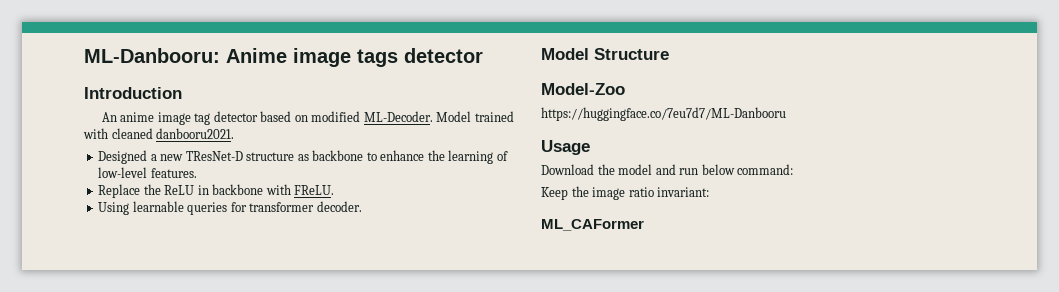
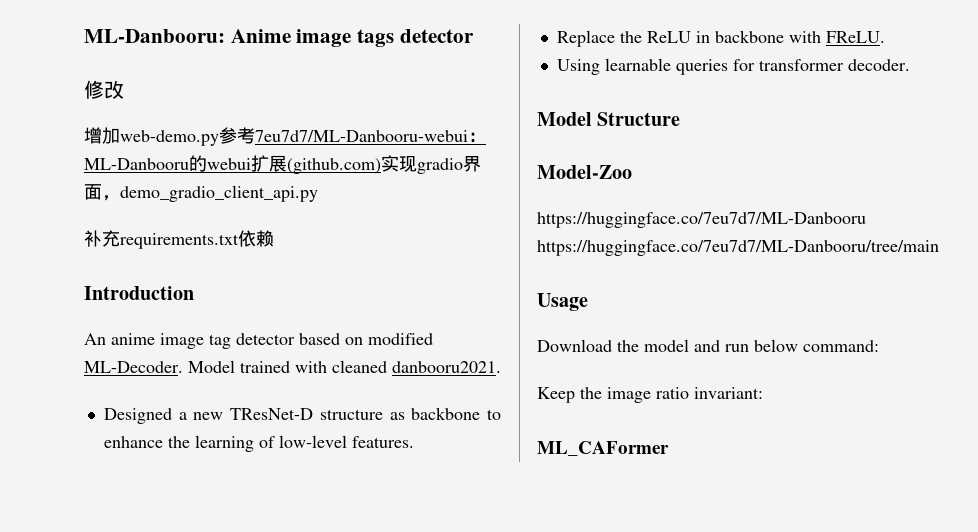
+ 修改
+ 增加web-demo.py参考7eu7d7/ML-Danbooru-webui：ML-Danbooru的webui扩展(github.com)实现gradio界面，demo_gradio_client_api.py
+ 补充requirements.txt依赖
- https://huggingface.co/7eu7d7/ML-Danbooru
+ https://huggingface.co/7eu7d7/ML-Danbooru https://huggingface.co/7eu7d7/ML-Danbooru/tree/main

